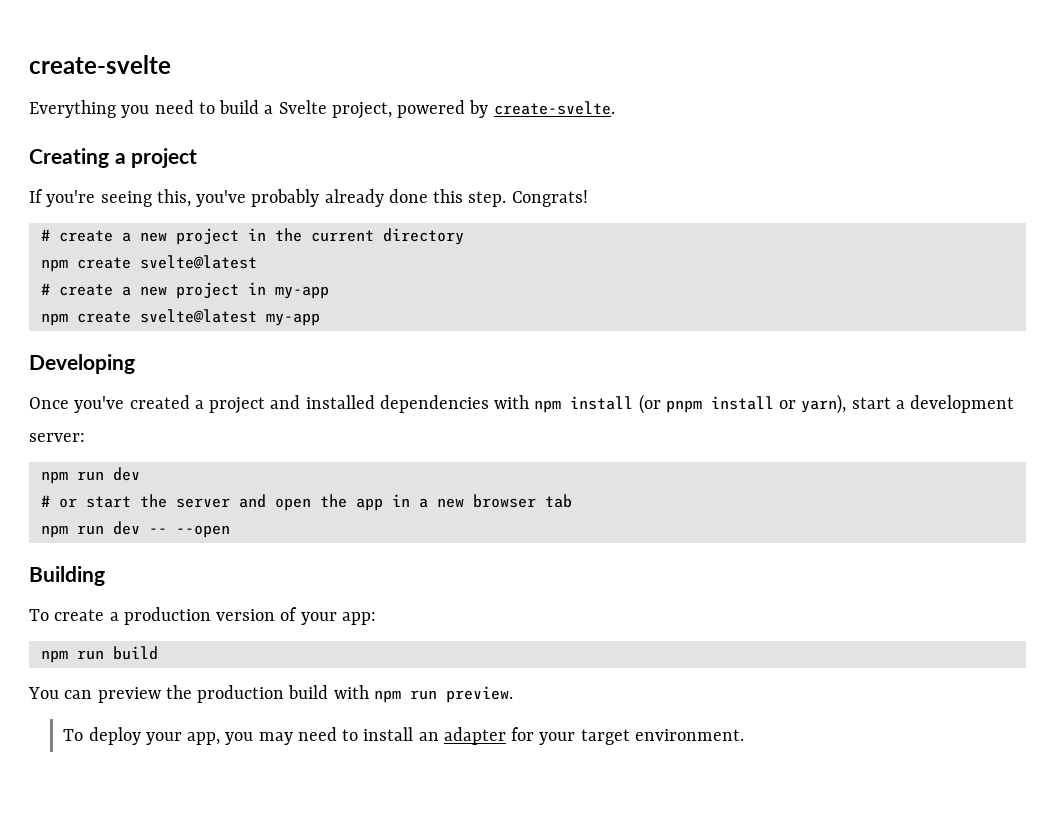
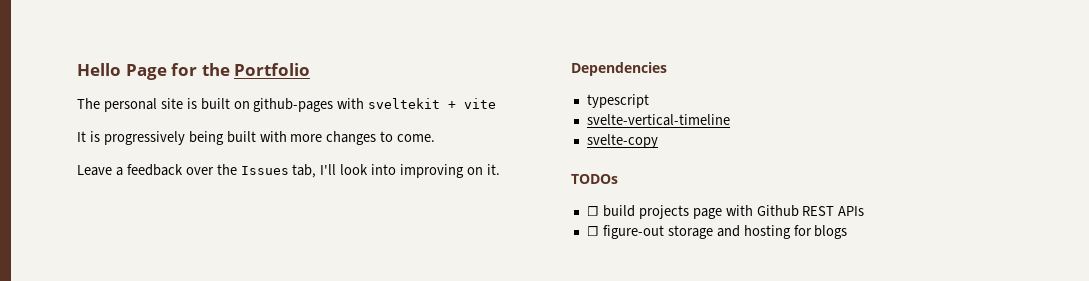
- create-svelte
- Everything you need to build a Svelte project, powered by create-svelte.
- Creating a project
- If you're seeing this, you've probably already done this step. Congrats!
- # create a new project in the current directory
- npm create svelte@latest
- # create a new project in my-app
- npm create svelte@latest my-app
- Developing
- Once you've created a project and installed dependencies with npm install (or pnpm install or yarn), start a development server:
- npm run dev
- # or start the server and open the app in a new browser tab
- npm run dev -- --open
- Building
- To create a production version of your app:
- npm run build
- You can preview the production build with npm run preview.
- To deploy your app, you may need to install an adapter for your target environment.
+ Hello Page for the Portfolio
+ The personal site is built on github-pages with sveltekit + vite
+ It is progressively being built with more changes to come.
+ Leave a feedback over the Issues tab, I'll look into improving on it.
+ Dependencies
+ typescript
+ svelte-vertical-timeline
+ svelte-copy
+ TODOs
+ ☐ build projects page with Github REST APIs
+ ☐ figure-out storage and hosting for blogs

